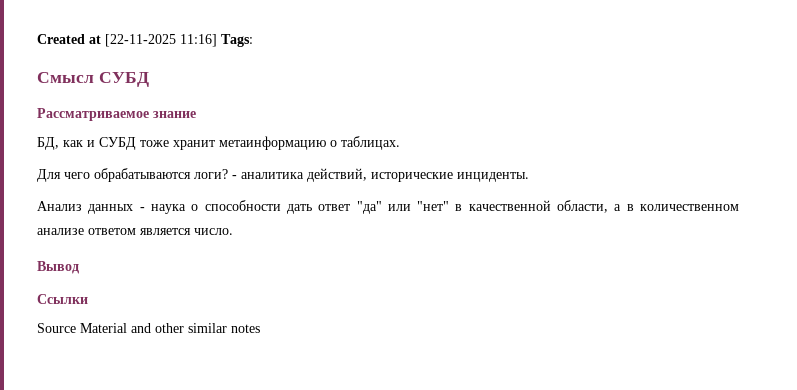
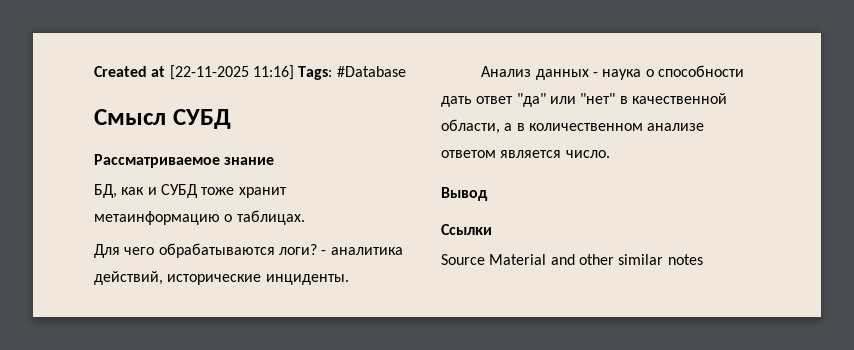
- Created at [22-11-2025 11:16] Tags:
+ Created at [22-11-2025 11:16] Tags: #Database

